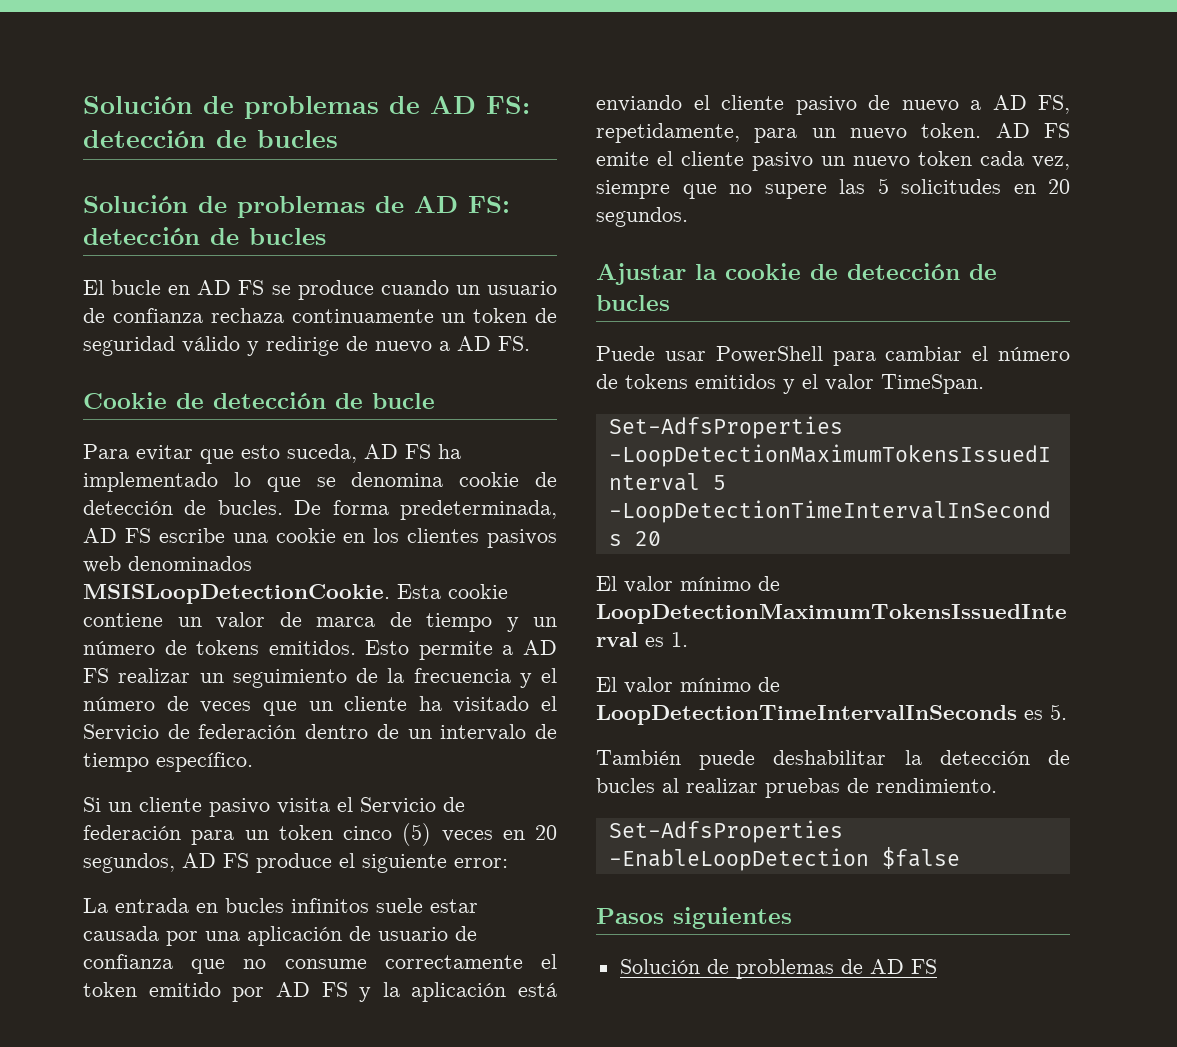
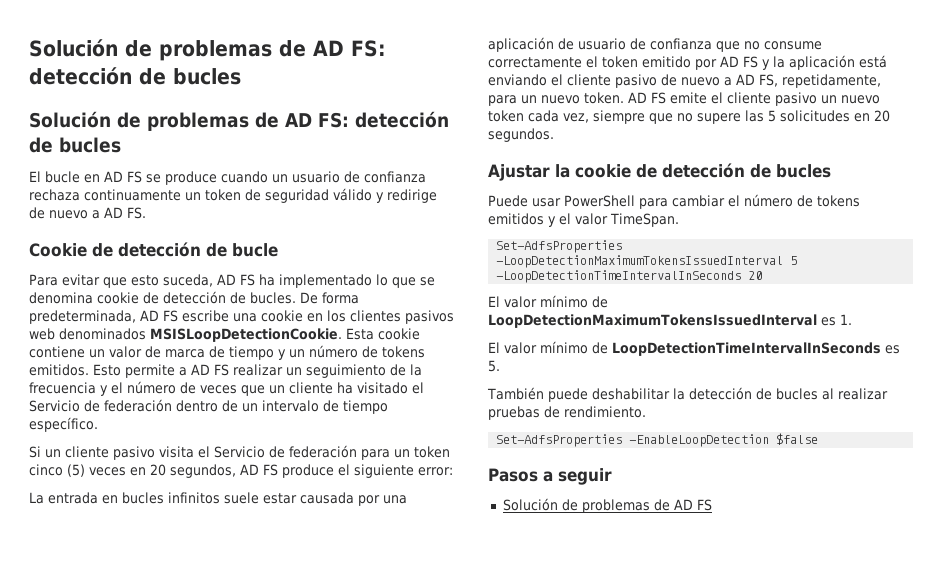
- Pasos siguientes
+ Pasos a seguir

